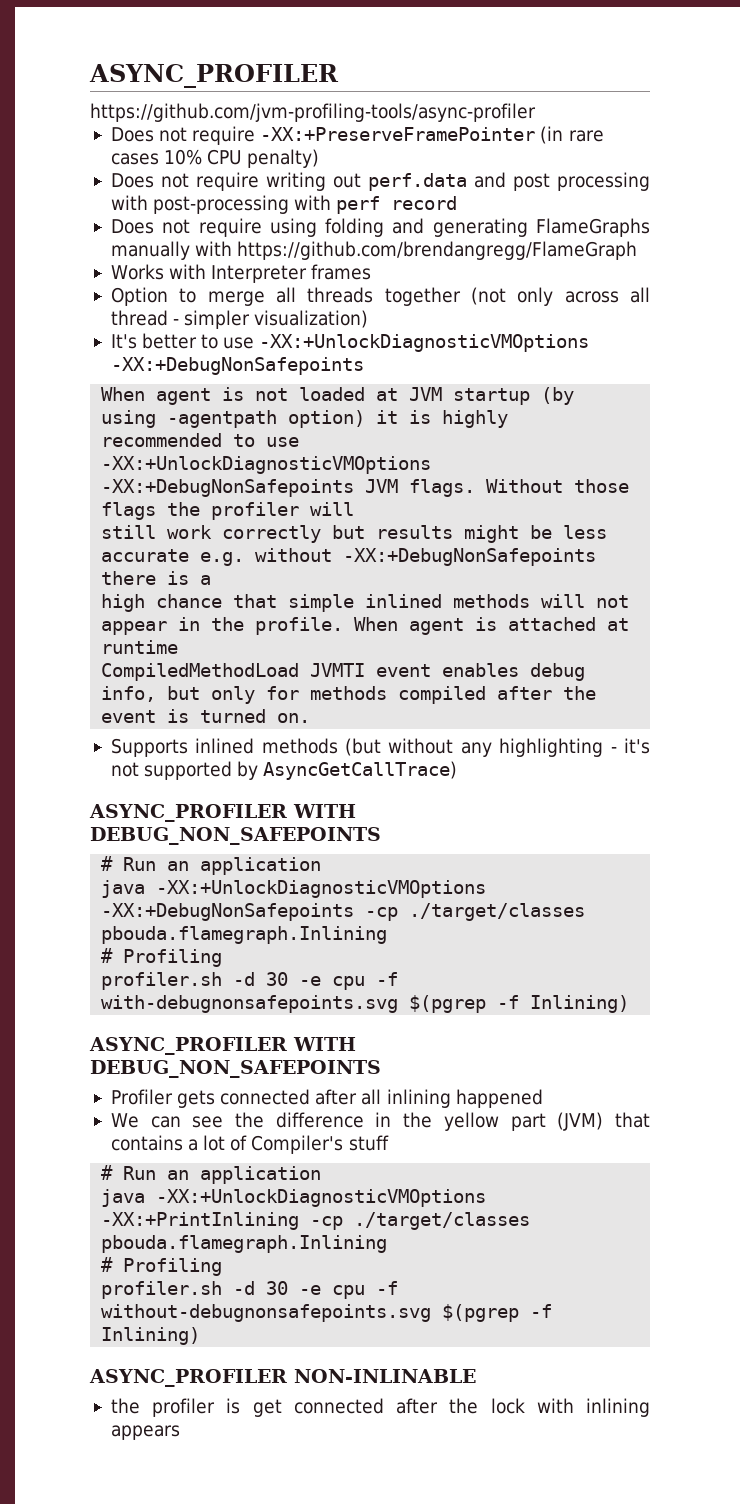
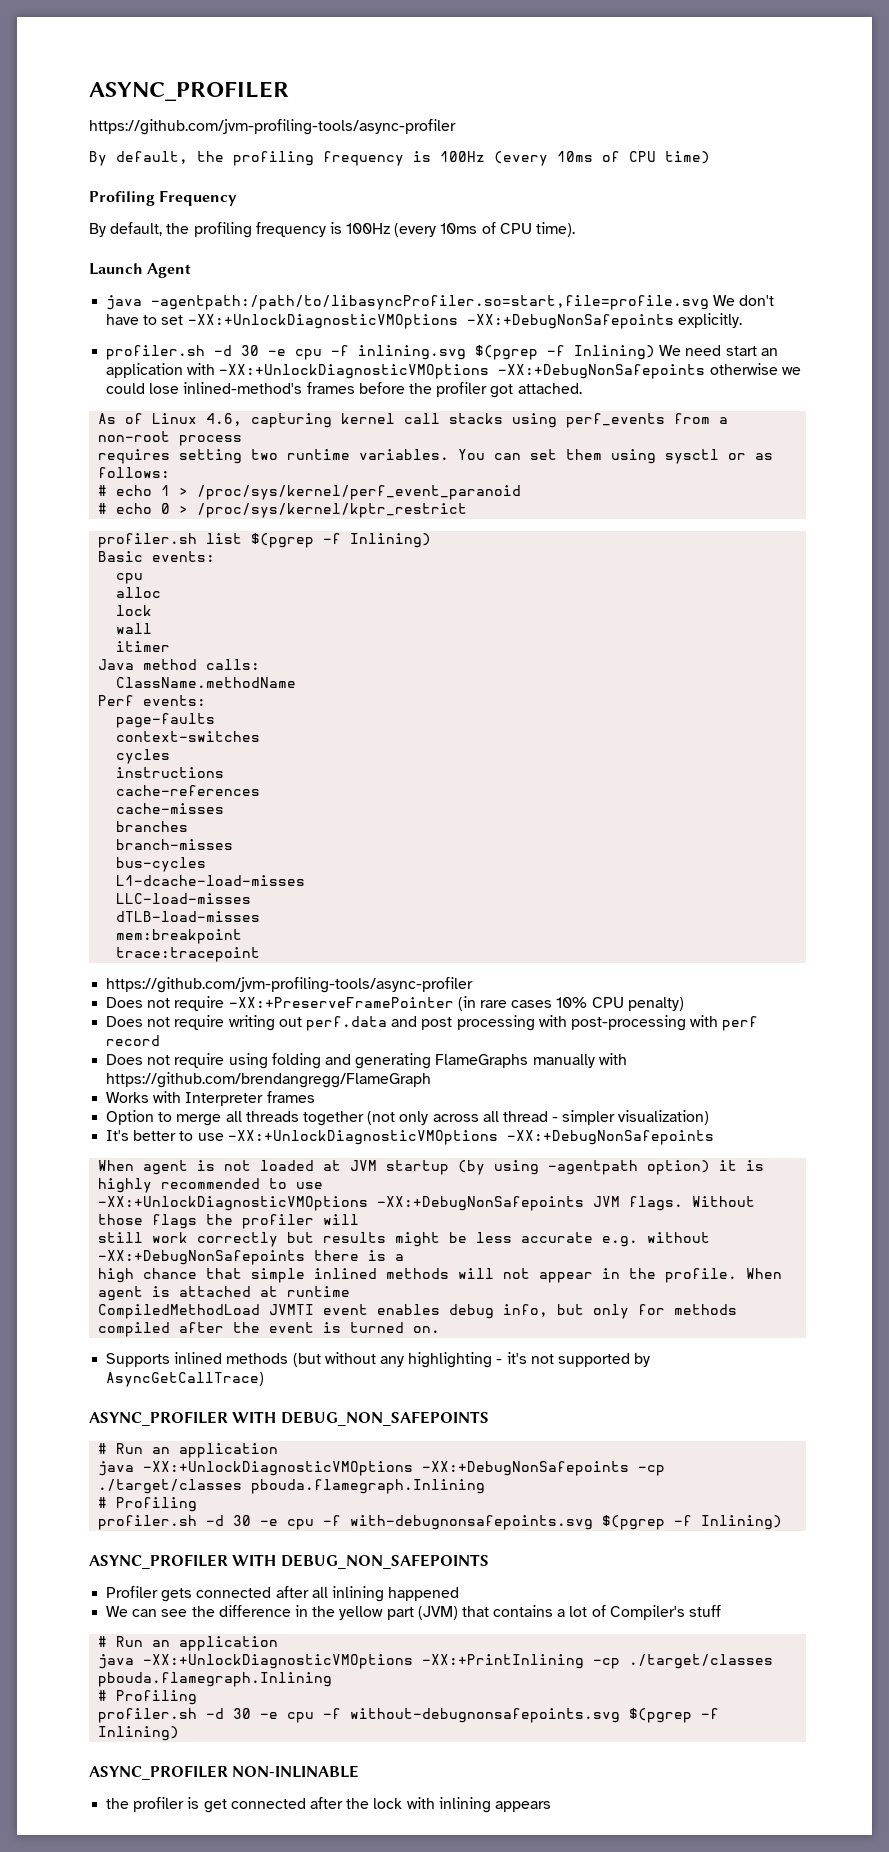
+ By default, the profiling frequency is 100Hz (every 10ms of CPU time)
+ Profiling Frequency
+ By default, the profiling frequency is 100Hz (every 10ms of CPU time).
+ Launch Agent
+ java -agentpath:/path/to/libasyncProfiler.so=start,file=profile.svg We don't have to set -XX:+UnlockDiagnosticVMOptions -XX:+DebugNonSafepoints explicitly.
+ profiler.sh -d 30 -e cpu -f inlining.svg $(pgrep -f Inlining) We need start an application with -XX:+UnlockDiagnosticVMOptions -XX:+DebugNonSafepoints otherwise we could lose inlined-method's frames before the profiler got attached.
+ As of Linux 4.6, capturing kernel call stacks using perf_events from a non-root process
+ requires setting two runtime variables. You can set them using sysctl or as follows:
+ # echo 1 > /proc/sys/kernel/perf_event_paranoid
+ # echo 0 > /proc/sys/kernel/kptr_restrict
+ profiler.sh list $(pgrep -f Inlining)
+ Basic events:
+ cpu
+ alloc
+ lock
+ wall
+ itimer
+ Java method calls:
+ ClassName.methodName
+ Perf events:
+ page-faults
+ context-switches
+ cycles
+ instructions
+ cache-references
+ cache-misses
+ branches
+ branch-misses
+ bus-cycles
+ L1-dcache-load-misses
+ LLC-load-misses
+ dTLB-load-misses
+ mem:breakpoint
+ trace:tracepoint
+ https://github.com/jvm-profiling-tools/async-profiler

